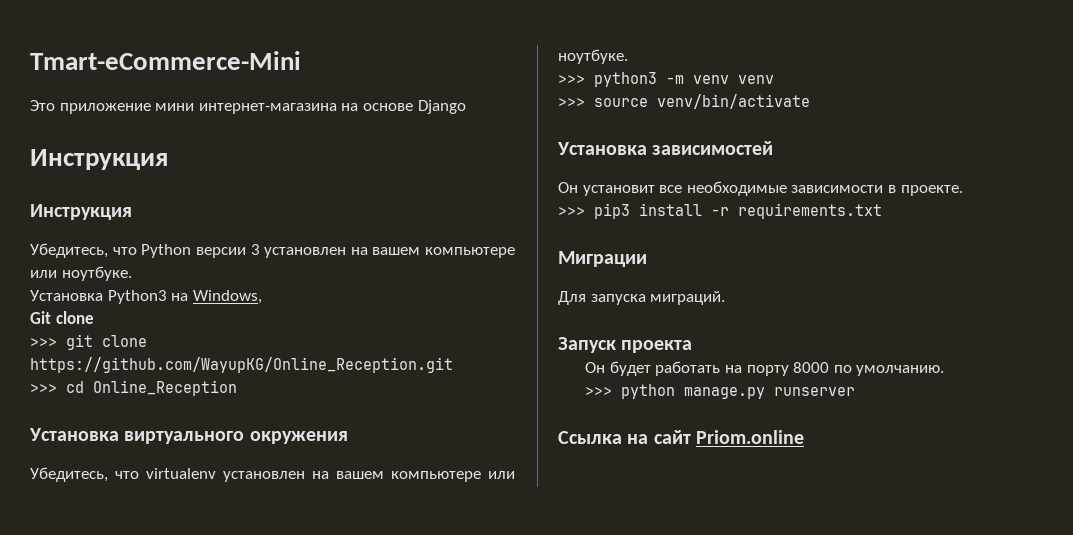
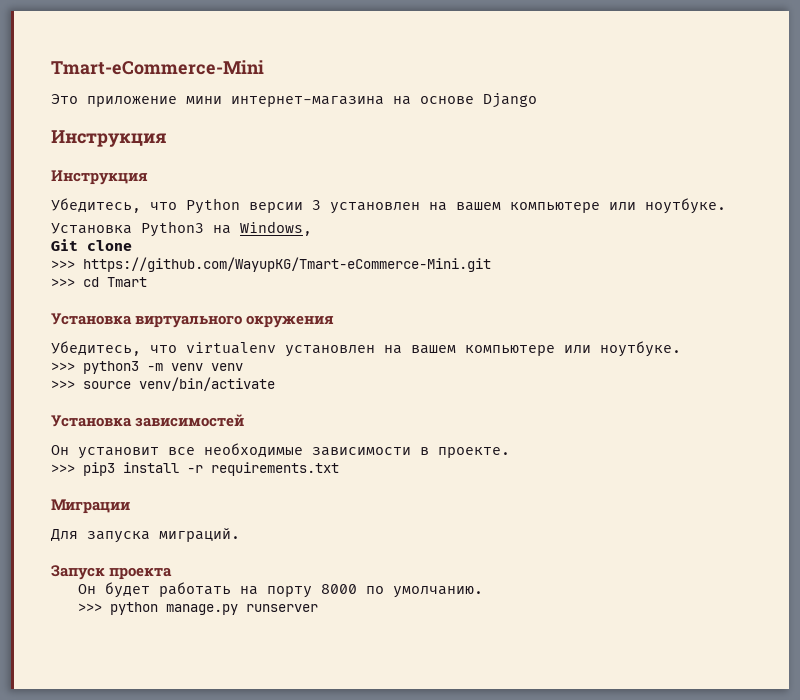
- >>> git clone https://github.com/WayupKG/Online_Reception.git
+ >>> https://github.com/WayupKG/Tmart-eCommerce-Mini.git
- >>> cd Online_Reception
+ >>> cd Tmart
- Ссылка на сайт Priom.online

